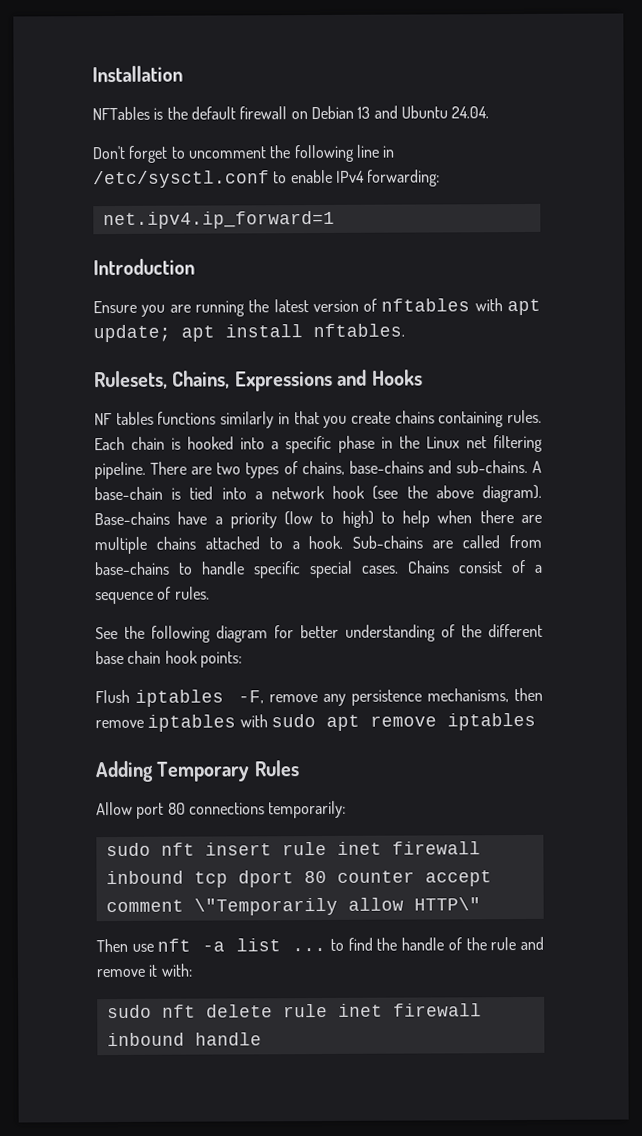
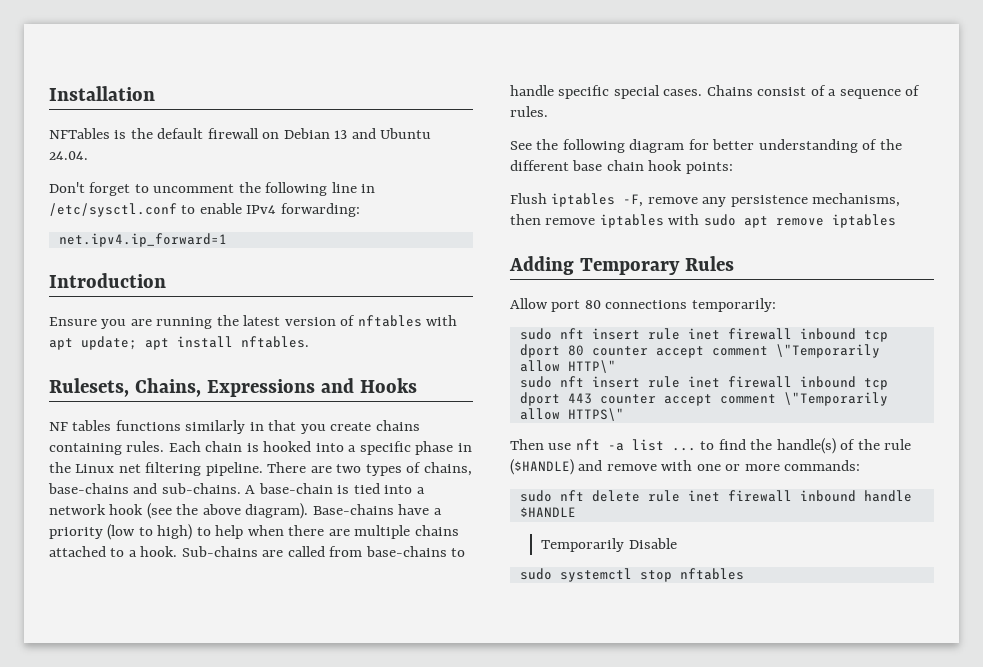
+ sudo nft insert rule inet firewall inbound tcp dport 443 counter accept comment \"Temporarily allow HTTPS\"
- Then use nft -a list ... to find the handle of the rule and remove it with:
+ Then use nft -a list ... to find the handle(s) of the rule ($HANDLE) and remove with one or more commands:
- sudo nft delete rule inet firewall inbound handle
+ sudo nft delete rule inet firewall inbound handle $HANDLE
+ Temporarily Disable
+ sudo systemctl stop nftables

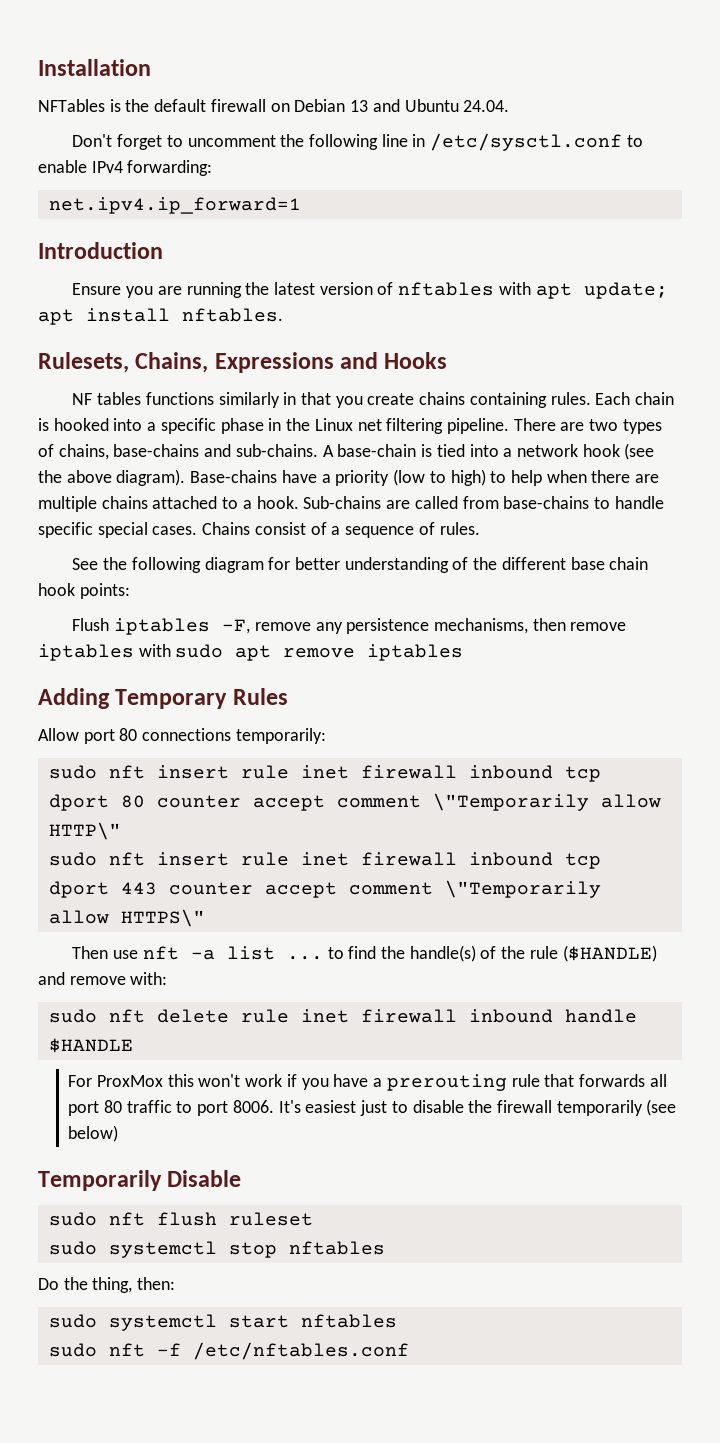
- Then use nft -a list ... to find the handle(s) of the rule ($HANDLE) and remove with one or more commands:
+ Then use nft -a list ... to find the handle(s) of the rule ($HANDLE) and remove with:
+ For ProxMox this won't work if you have a prerouting rule that forwards all port 80 traffic to port 8006. It's easiest just to disable the firewall temporarily (see below)
  Temporarily Disable
+ sudo nft flush ruleset
  sudo systemctl stop nftables
+ Do the thing, then:
+ sudo systemctl start nftables
+ sudo nft -f /etc/nftables.conf

